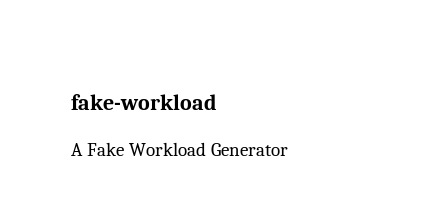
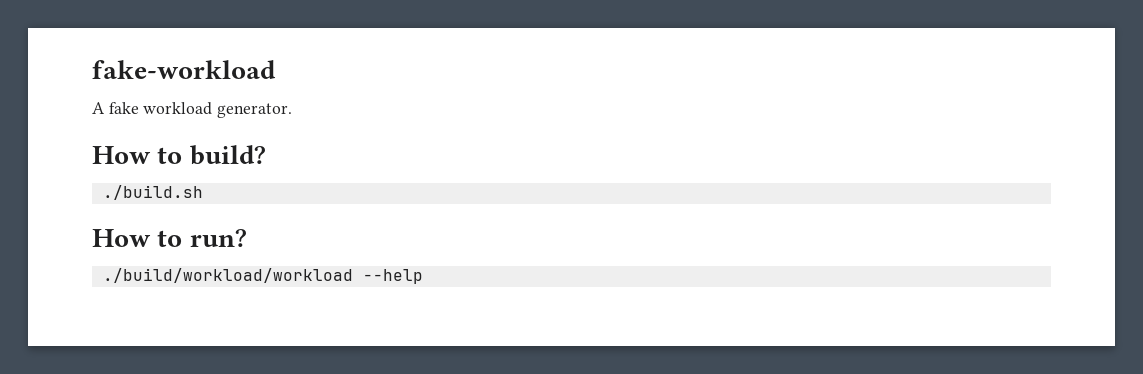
- A Fake Workload Generator
+ A fake workload generator.
+ How to build?
+ ./build.sh
+ How to run?
+ ./build/workload/workload --help

